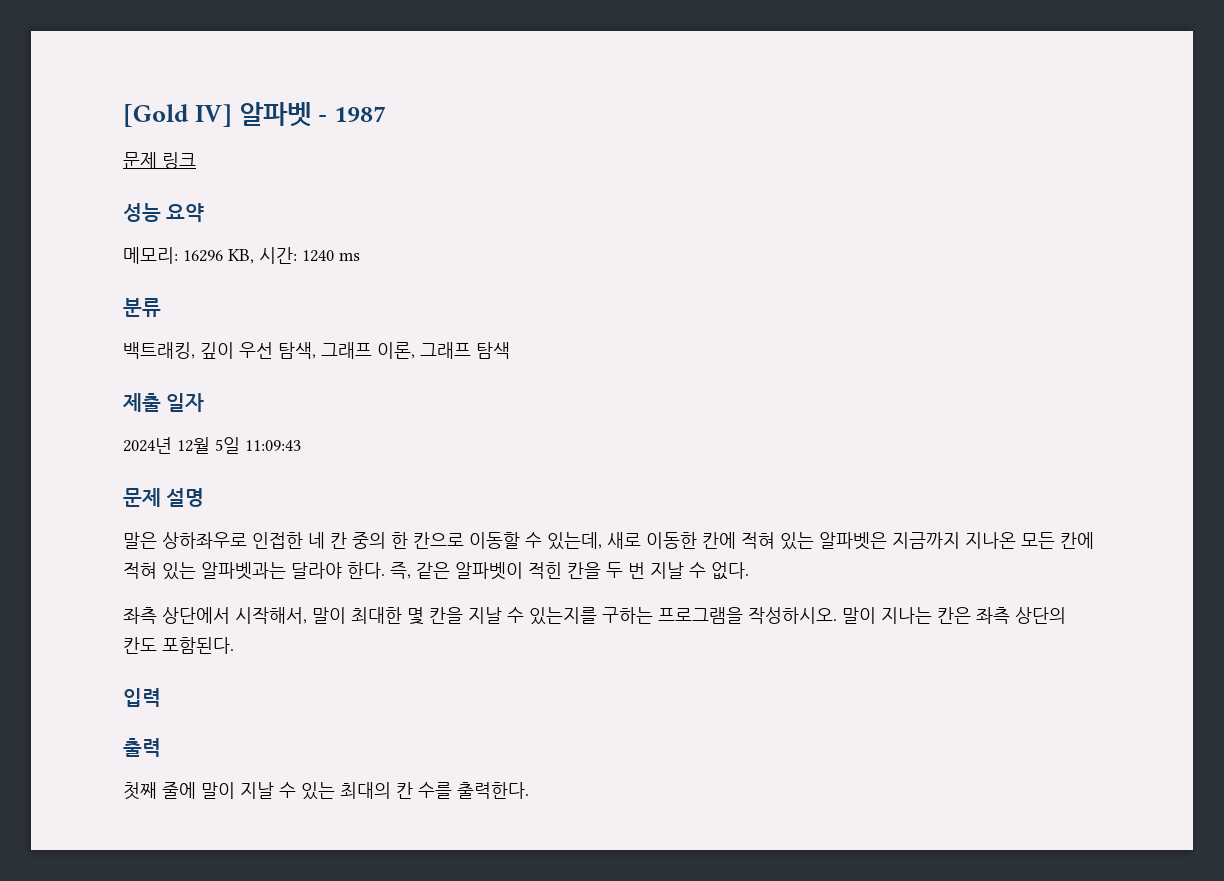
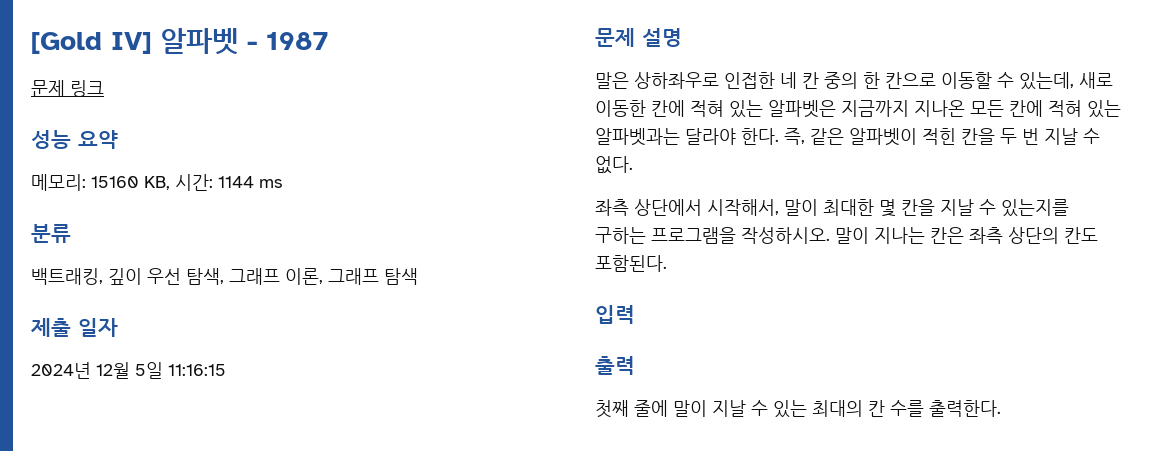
- 메모리: 16296 KB, 시간: 1240 ms
+ 메모리: 15160 KB, 시간: 1144 ms
- 2024년 12월 5일 11:09:43
+ 2024년 12월 5일 11:16:15

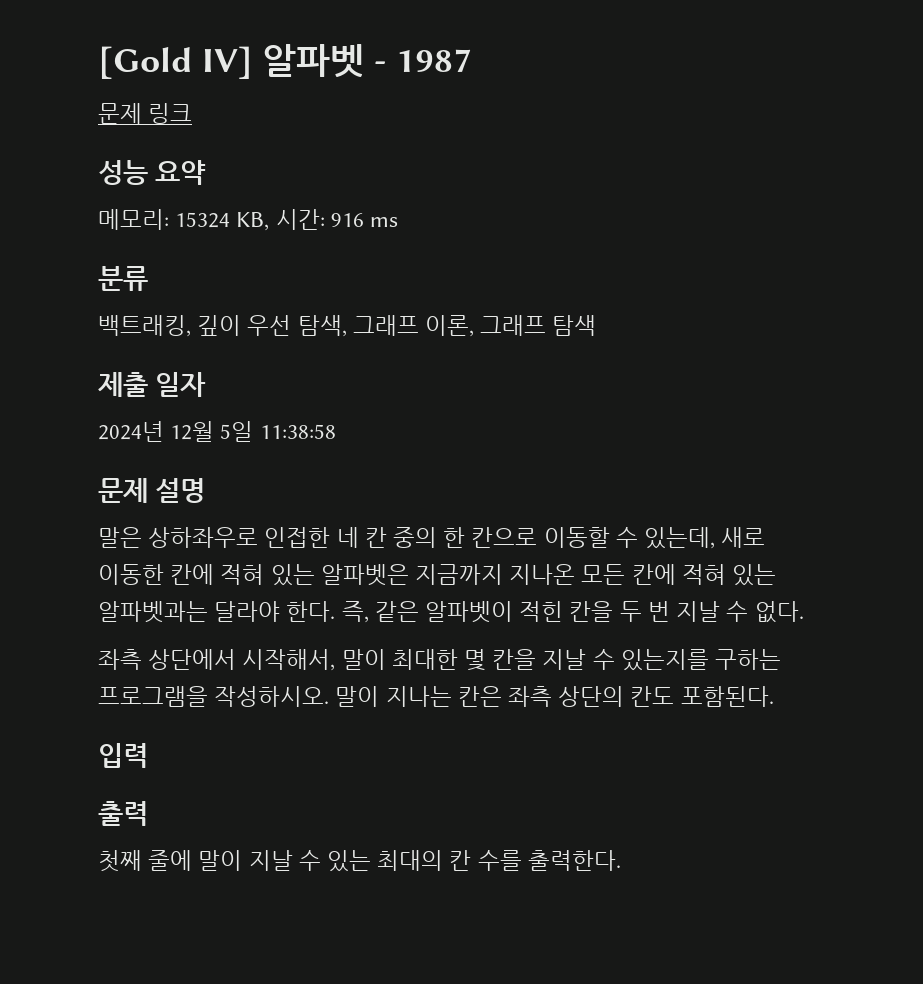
- 메모리: 15160 KB, 시간: 1144 ms
+ 메모리: 15324 KB, 시간: 916 ms
- 2024년 12월 5일 11:16:15
+ 2024년 12월 5일 11:38:58

